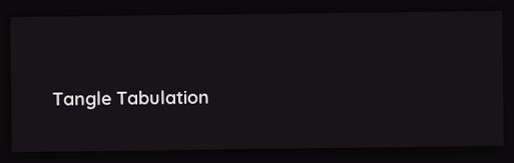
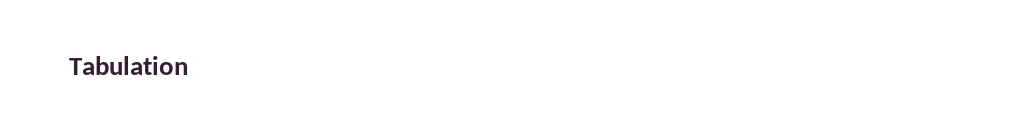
- Tangle Tabulation
+ Tabulation

